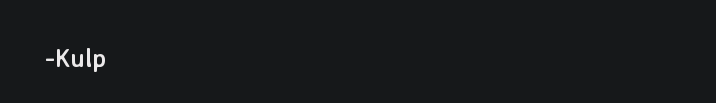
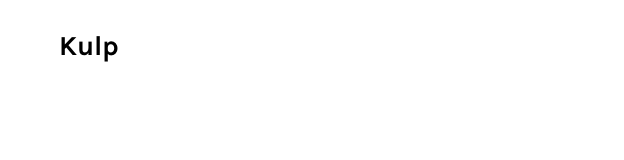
- -Kulp
+ Kulp

